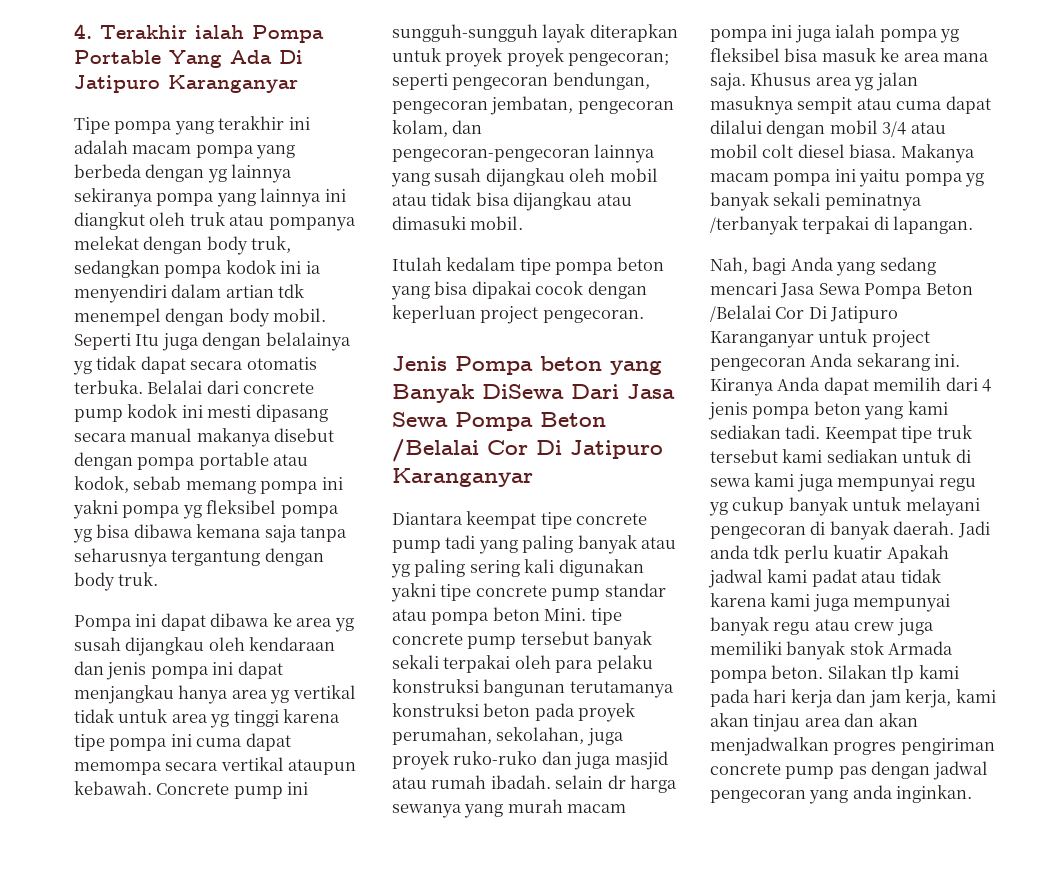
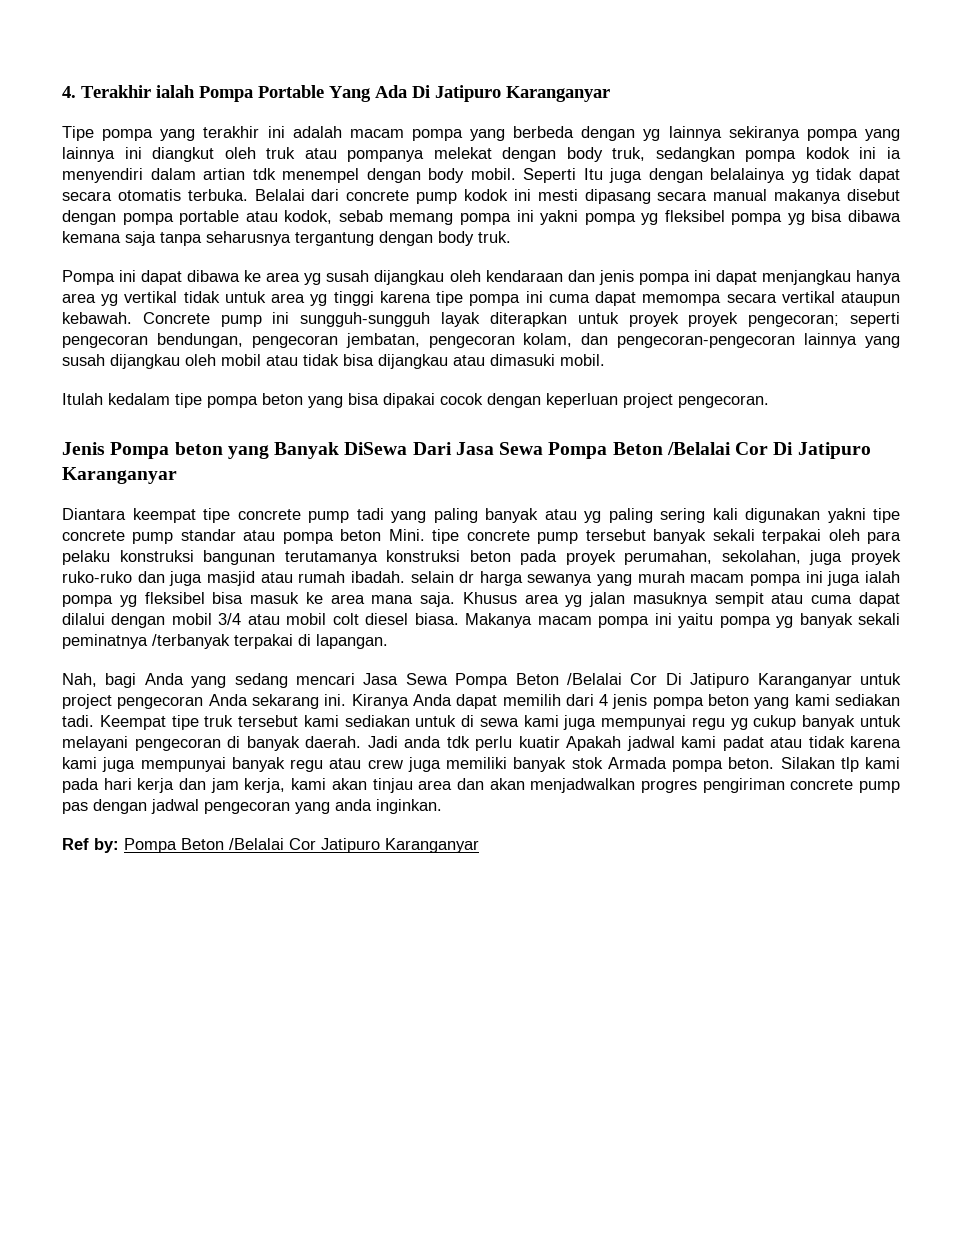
+ Ref by: Pompa Beton /Belalai Cor Jatipuro Karanganyar

